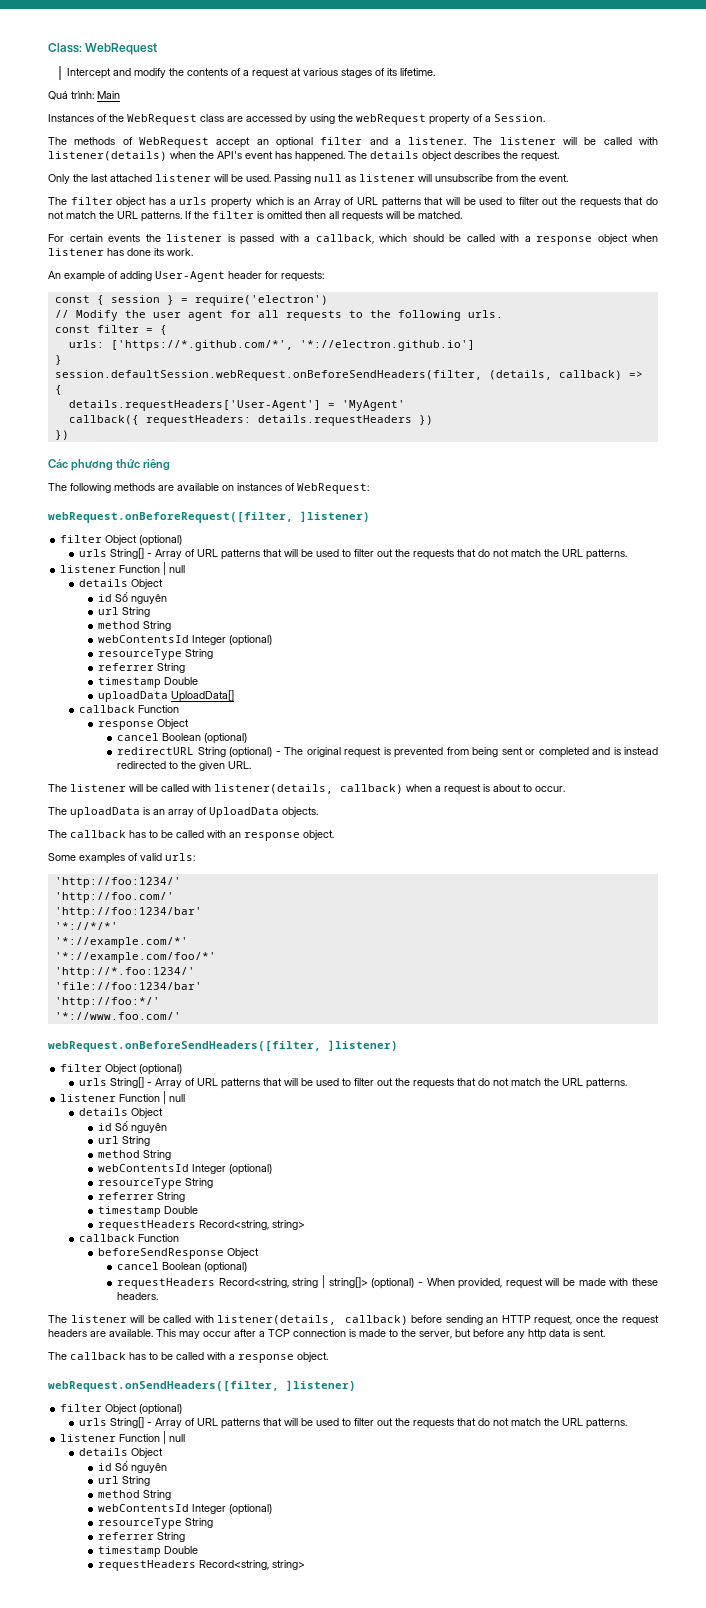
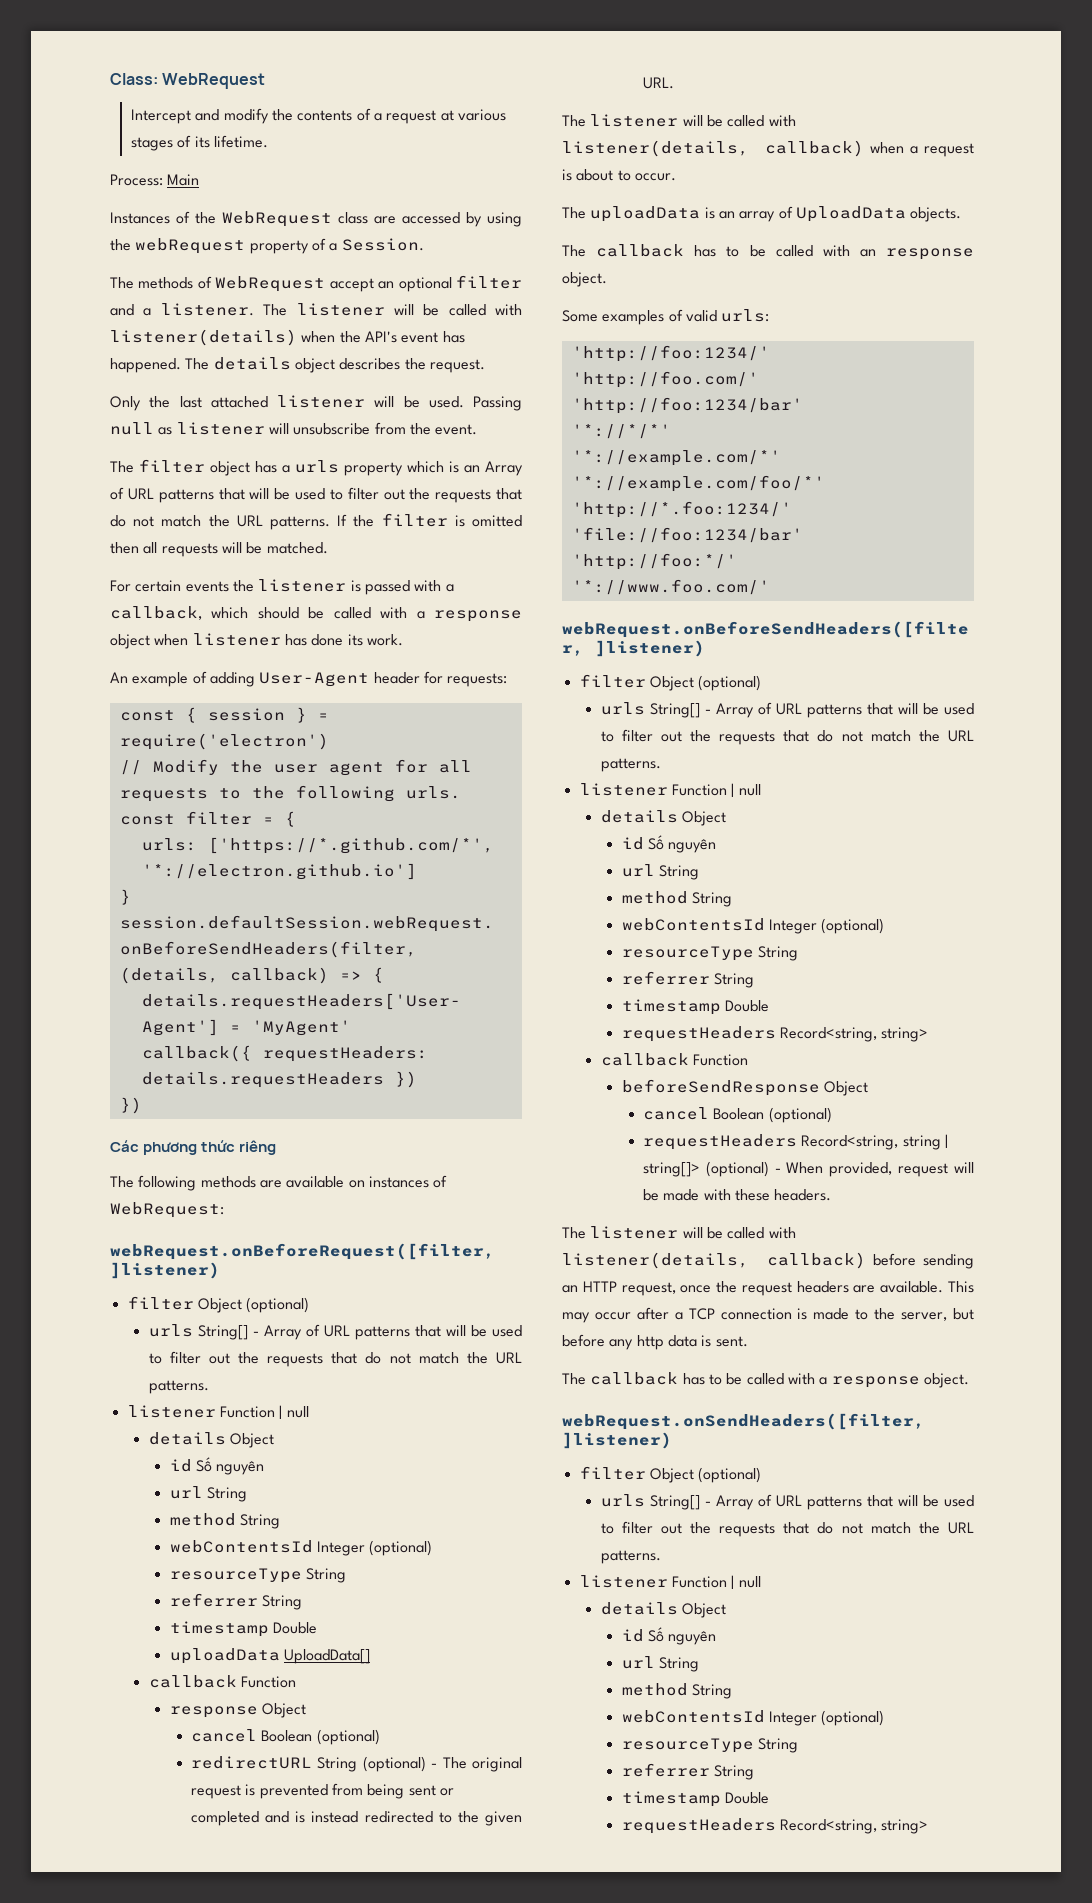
- Quá trình: Main
+ Process: Main

